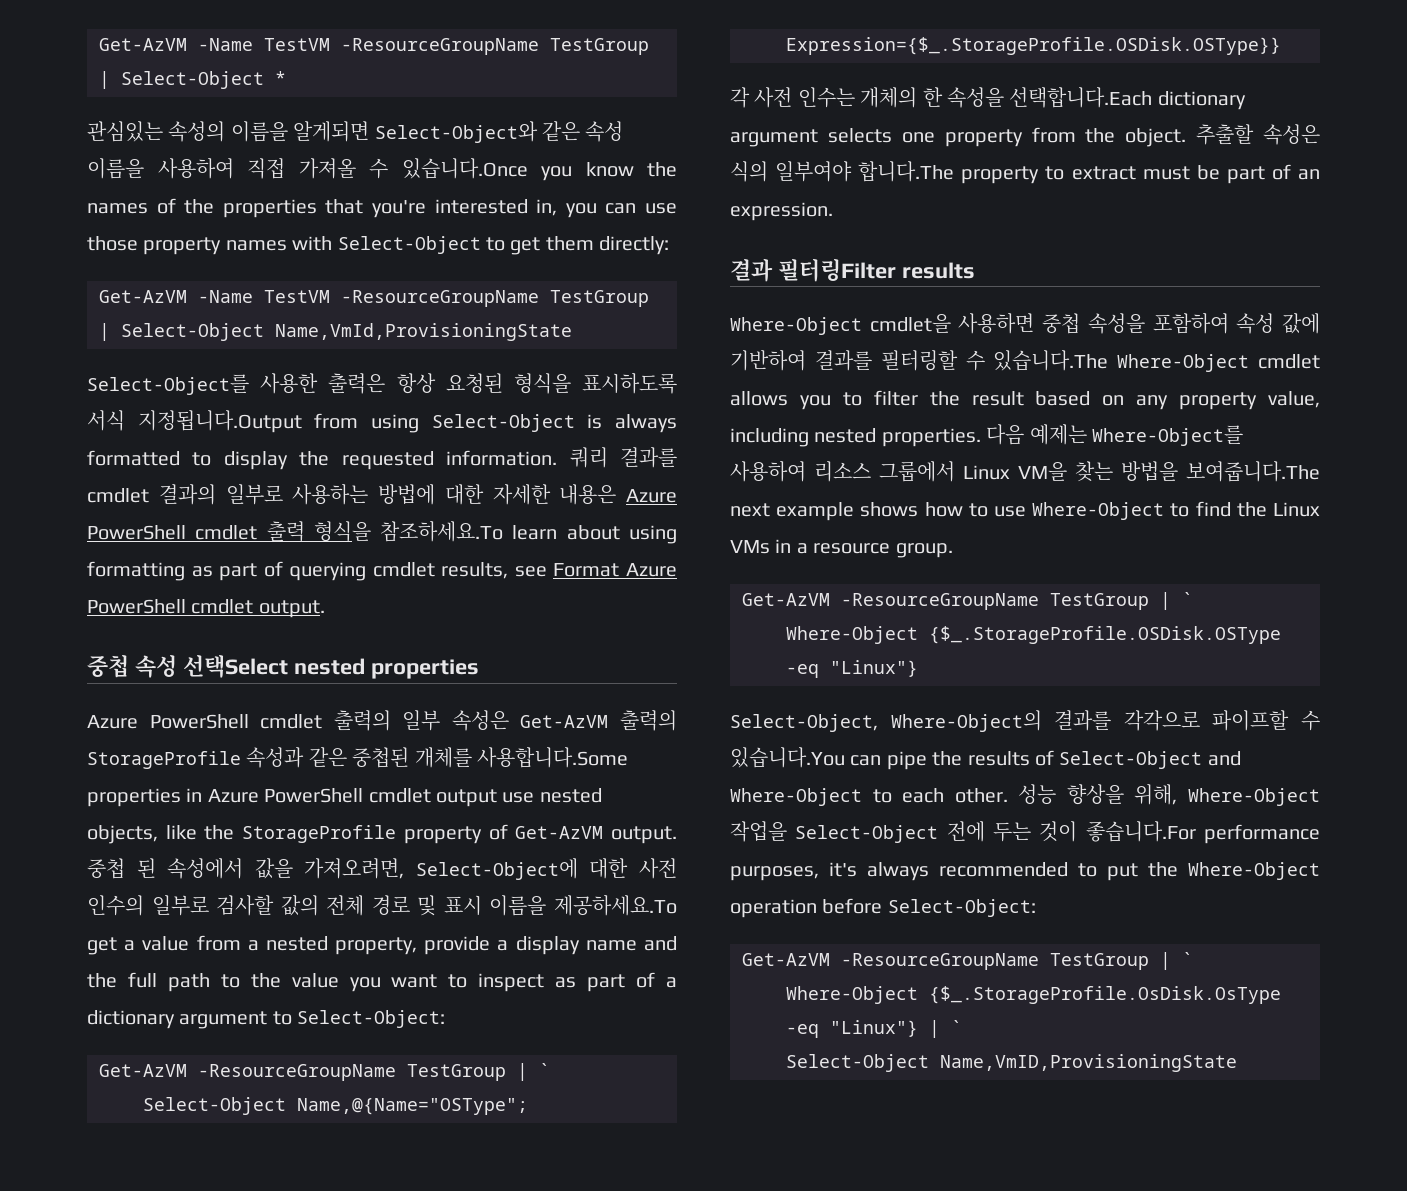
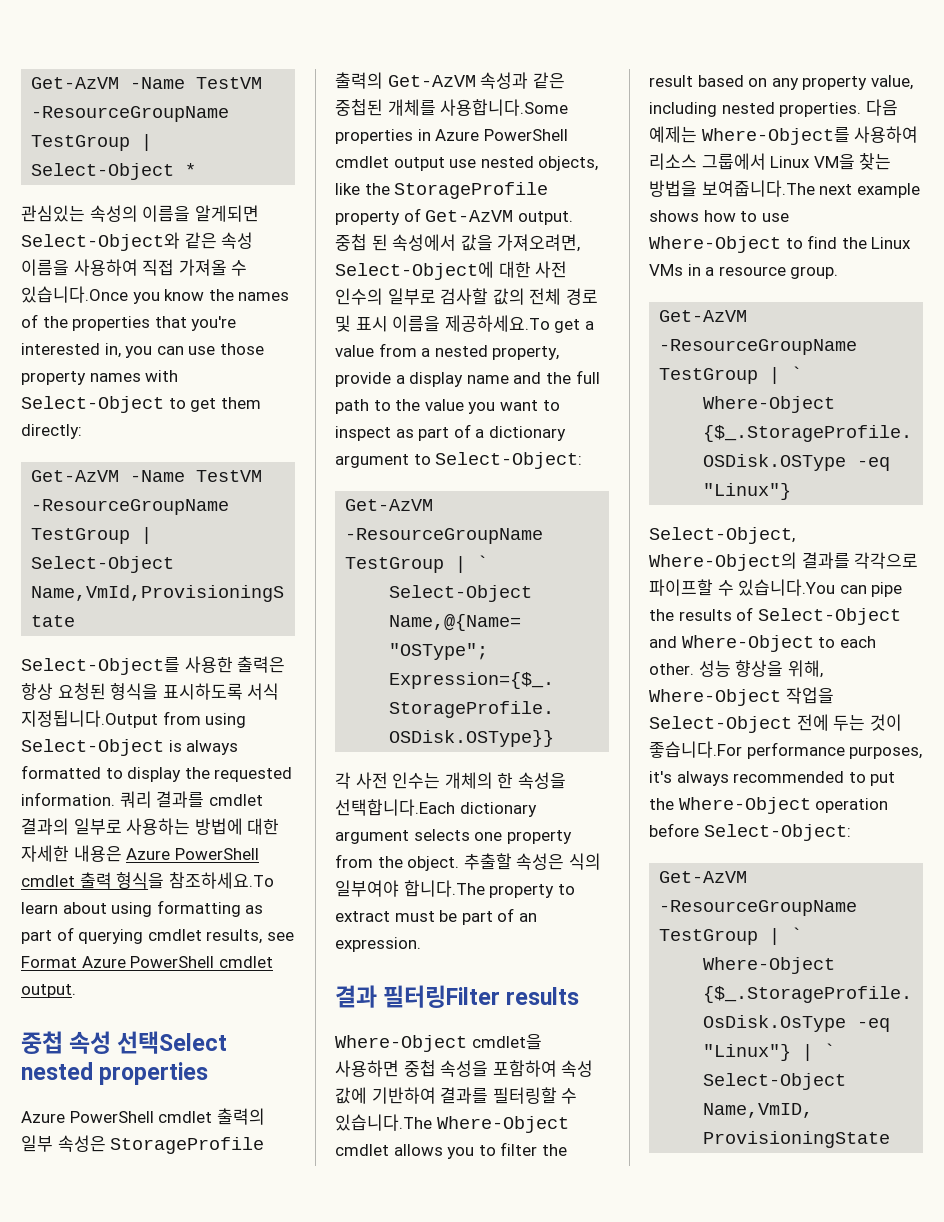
- Azure PowerShell cmdlet 출력의 일부 속성은 Get-AzVM 출력의 StorageProfile 속성과 같은 중첩된 개체를 사용합니다.Some properties in Azure PowerShell cmdlet output use nested objects, like the StorageProfile property of Get-AzVM output.
+ Azure PowerShell cmdlet 출력의 일부 속성은 StorageProfile 출력의 Get-AzVM 속성과 같은 중첩된 개체를 사용합니다.Some properties in Azure PowerShell cmdlet output use nested objects, like the StorageProfile property of Get-AzVM output.

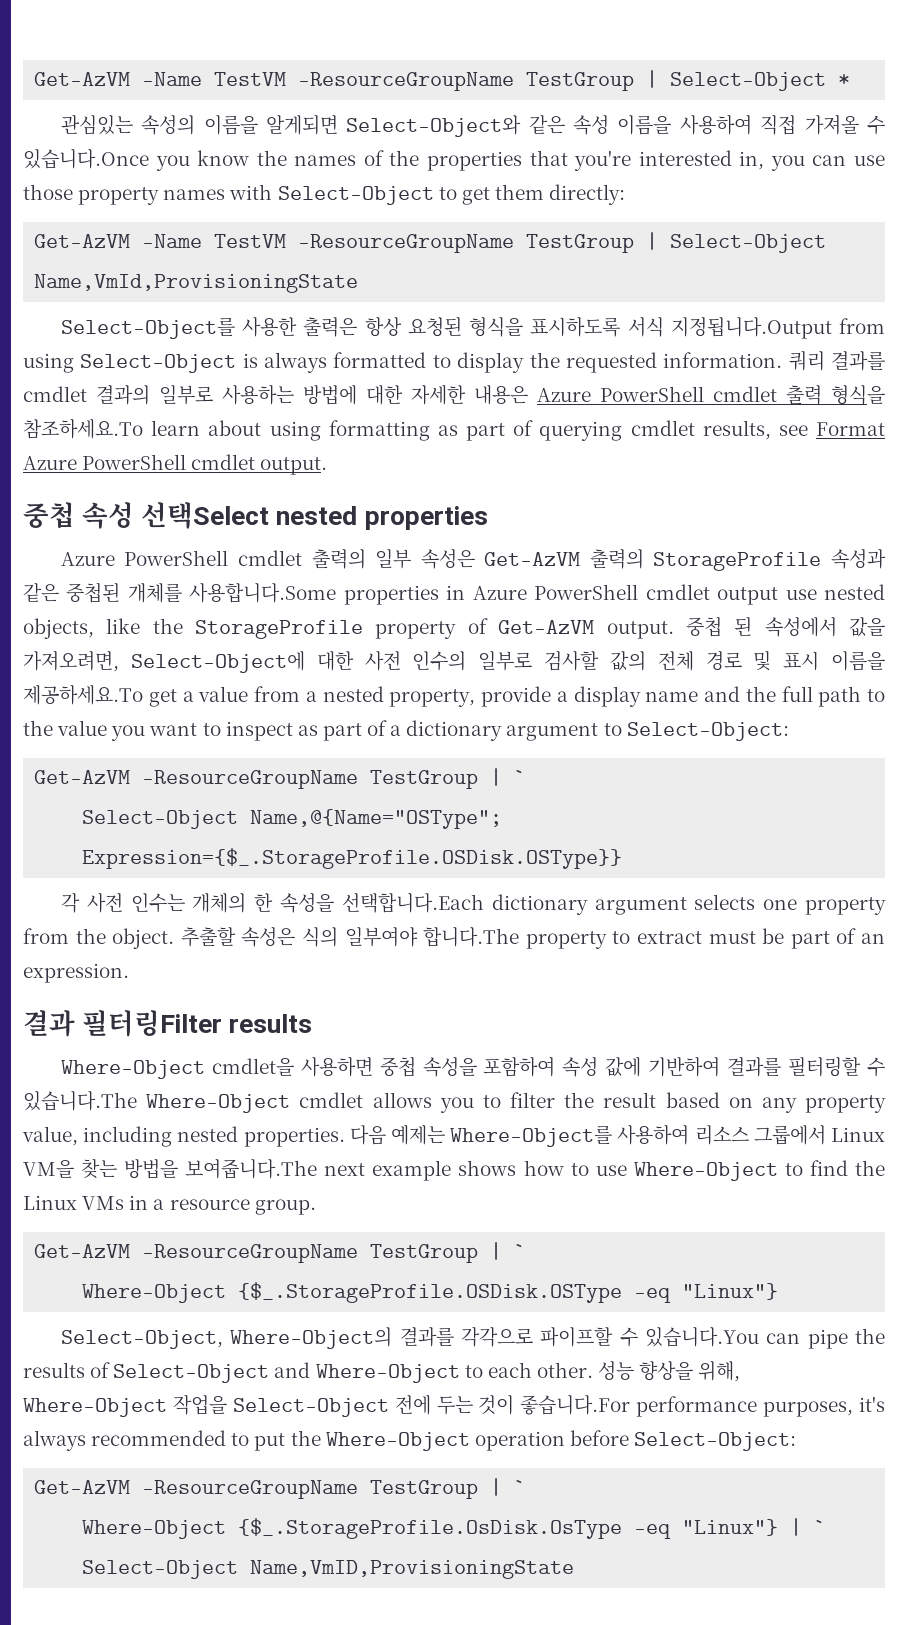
- Azure PowerShell cmdlet 출력의 일부 속성은 StorageProfile 출력의 Get-AzVM 속성과 같은 중첩된 개체를 사용합니다.Some properties in Azure PowerShell cmdlet output use nested objects, like the StorageProfile property of Get-AzVM output.
+ Azure PowerShell cmdlet 출력의 일부 속성은 Get-AzVM 출력의 StorageProfile 속성과 같은 중첩된 개체를 사용합니다.Some properties in Azure PowerShell cmdlet output use nested objects, like the StorageProfile property of Get-AzVM output.

